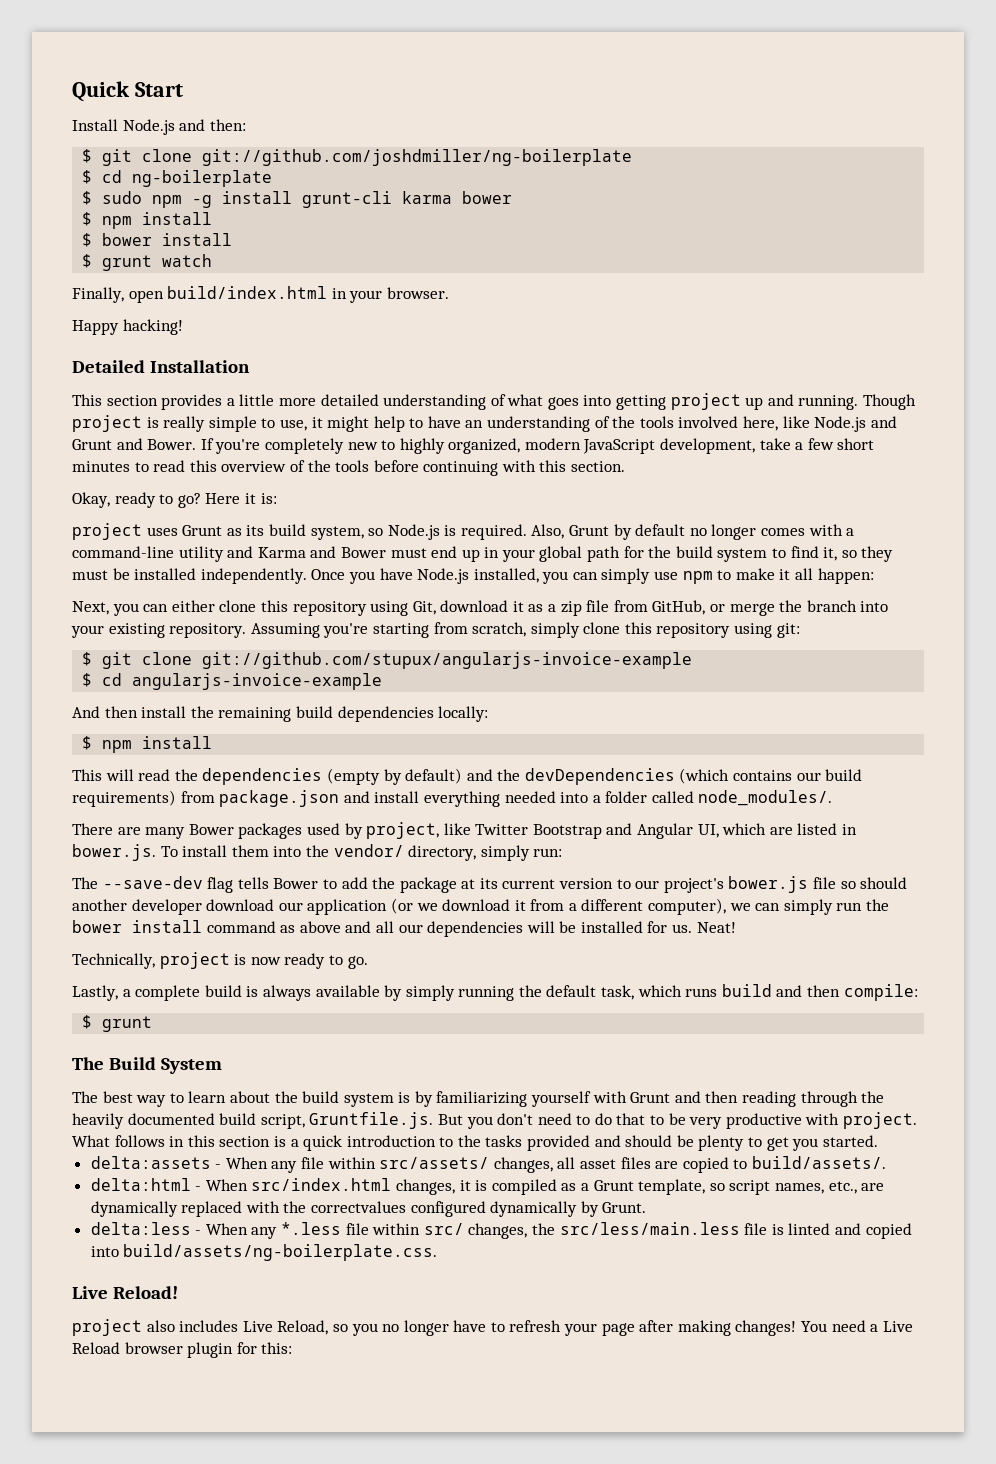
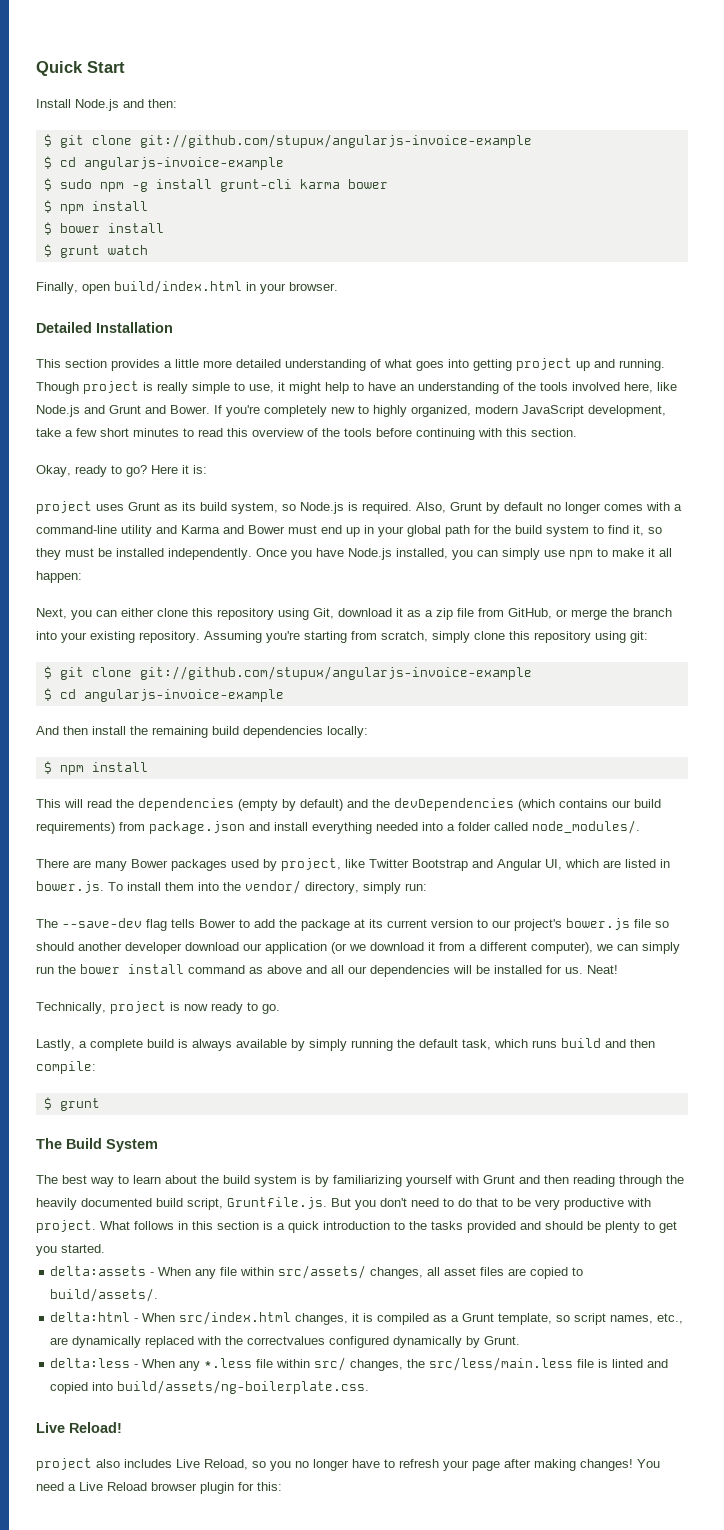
  Install Node.js and then:
- $ git clone git://github.com/joshdmiller/ng-boilerplate
- $ cd ng-boilerplate
+ $ git clone git://github.com/stupux/angularjs-invoice-example
+ $ cd angularjs-invoice-example
- Happy hacking!

